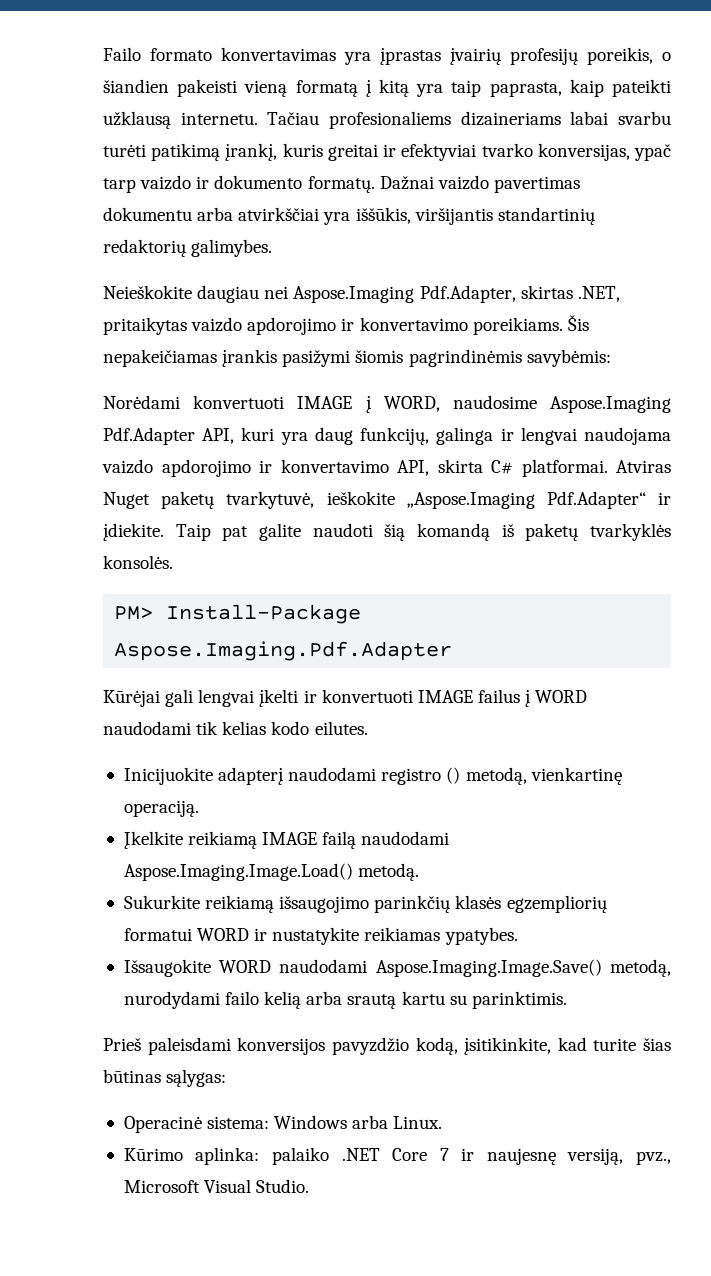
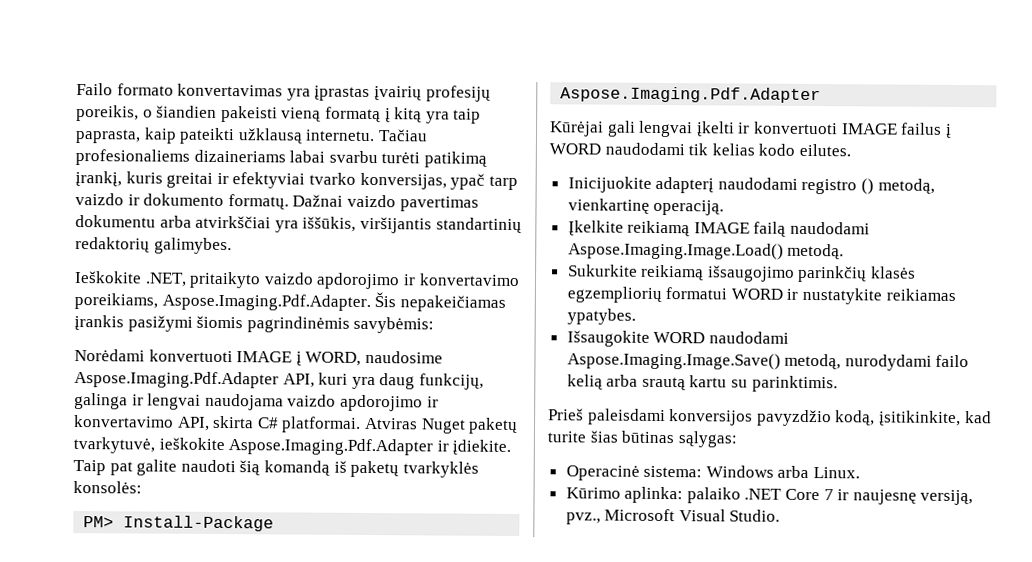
- Neieškokite daugiau nei Aspose.Imaging Pdf.Adapter, skirtas .NET, pritaikytas vaizdo apdorojimo ir konvertavimo poreikiams. Šis nepakeičiamas įrankis pasižymi šiomis pagrindinėmis savybėmis:
+ Ieškokite .NET, pritaikyto vaizdo apdorojimo ir konvertavimo poreikiams, Aspose.Imaging.Pdf.Adapter. Šis nepakeičiamas įrankis pasižymi šiomis pagrindinėmis savybėmis:
- Norėdami konvertuoti IMAGE į WORD, naudosime Aspose.Imaging Pdf.Adapter API, kuri yra daug funkcijų, galinga ir lengvai naudojama vaizdo apdorojimo ir konvertavimo API, skirta C# platformai.
+ Norėdami konvertuoti IMAGE į WORD, naudosime Aspose.Imaging.Pdf.Adapter API, kuri yra daug funkcijų, galinga ir lengvai naudojama vaizdo apdorojimo ir konvertavimo API, skirta C# platformai.
- Atviras Nuget paketų tvarkytuvė, ieškokite „Aspose.Imaging Pdf.Adapter“ ir įdiekite.
+ Atviras Nuget paketų tvarkytuvė, ieškokite Aspose.Imaging.Pdf.Adapter ir įdiekite.
- Taip pat galite naudoti šią komandą iš paketų tvarkyklės konsolės.
+ Taip pat galite naudoti šią komandą iš paketų tvarkyklės konsolės:

